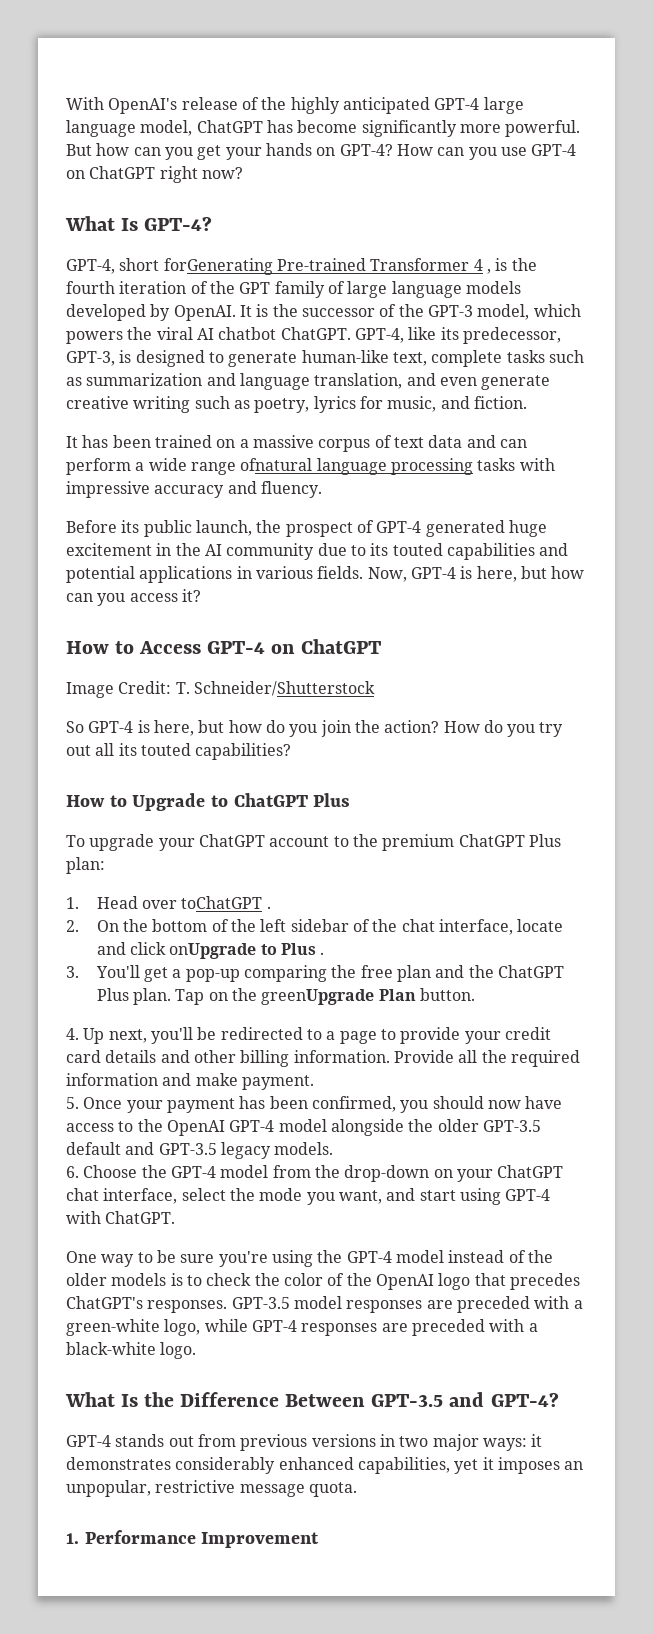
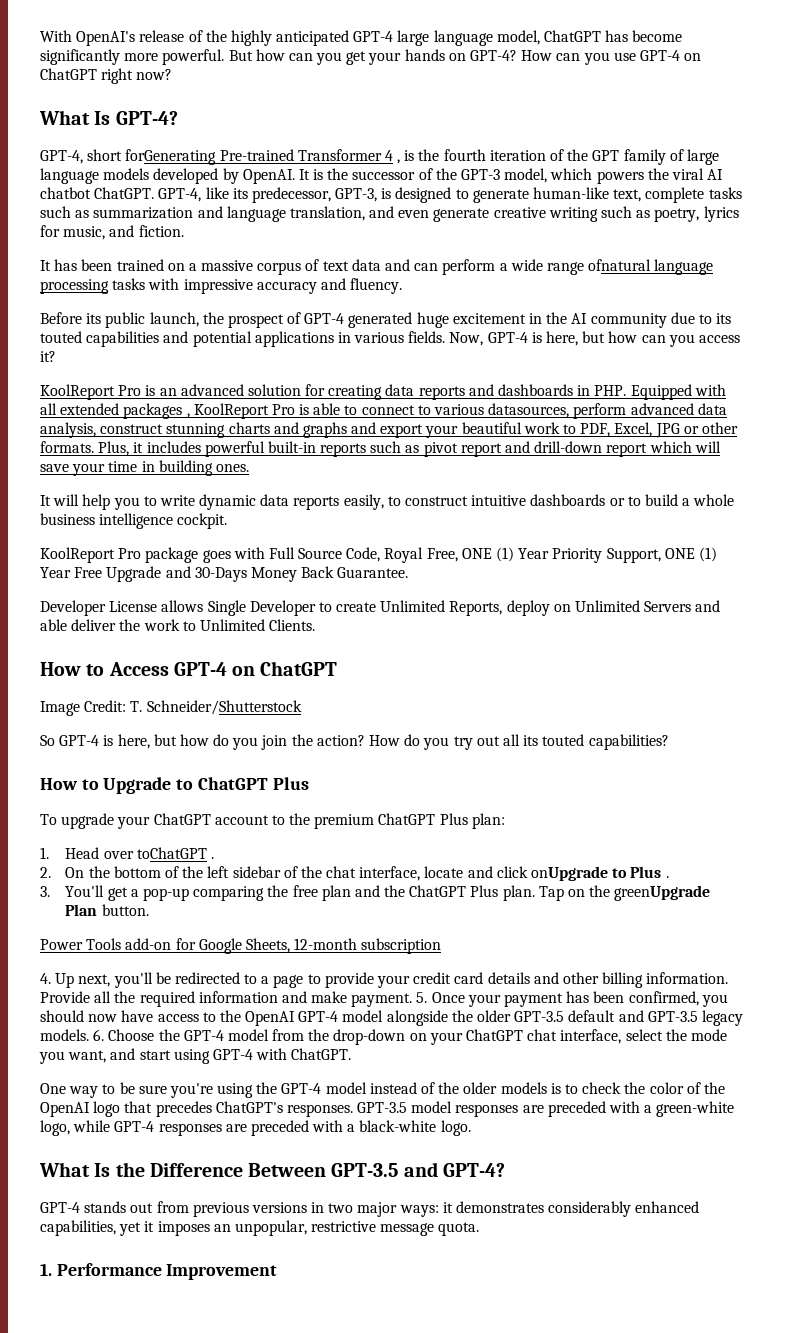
+ KoolReport Pro is an advanced solution for creating data reports and dashboards in PHP. Equipped with all extended packages , KoolReport Pro is able to connect to various datasources, perform advanced data analysis, construct stunning charts and graphs and export your beautiful work to PDF, Excel, JPG or other formats. Plus, it includes powerful built-in reports such as pivot report and drill-down report which will save your time in building ones.
+ It will help you to write dynamic data reports easily, to construct intuitive dashboards or to build a whole business intelligence cockpit.
+ KoolReport Pro package goes with Full Source Code, Royal Free, ONE (1) Year Priority Support, ONE (1) Year Free Upgrade and 30-Days Money Back Guarantee.
+ Developer License allows Single Developer to create Unlimited Reports, deploy on Unlimited Servers and able deliver the work to Unlimited Clients.
+ Power Tools add-on for Google Sheets, 12-month subscription
- Provide all the required information and make payment.
- 5. Once your payment has been confirmed, you should now have access to the OpenAI GPT-4 model alongside the older GPT-3.5 default and GPT-3.5 legacy models.
- 6. Choose the GPT-4 model from the drop-down on your ChatGPT chat interface, select the mode you want, and start using GPT-4 with ChatGPT.
+ Provide all the required information and make payment. 5. Once your payment has been confirmed, you should now have access to the OpenAI GPT-4 model alongside the older GPT-3.5 default and GPT-3.5 legacy models. 6. Choose the GPT-4 model from the drop-down on your ChatGPT chat interface, select the mode you want, and start using GPT-4 with ChatGPT.

